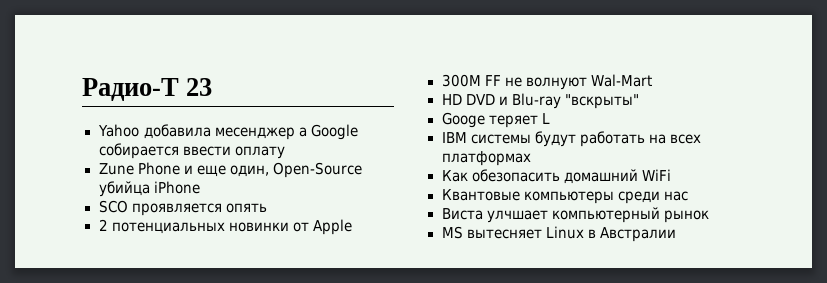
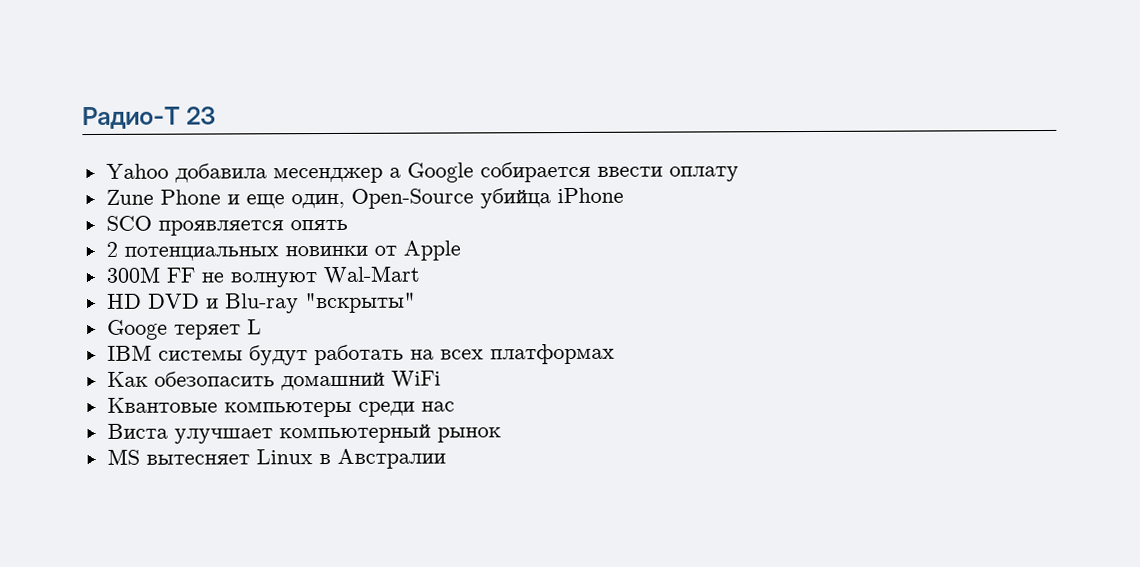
- Виста улчшает компьютерный рынок
+ Виста улучшает компьютерный рынок

